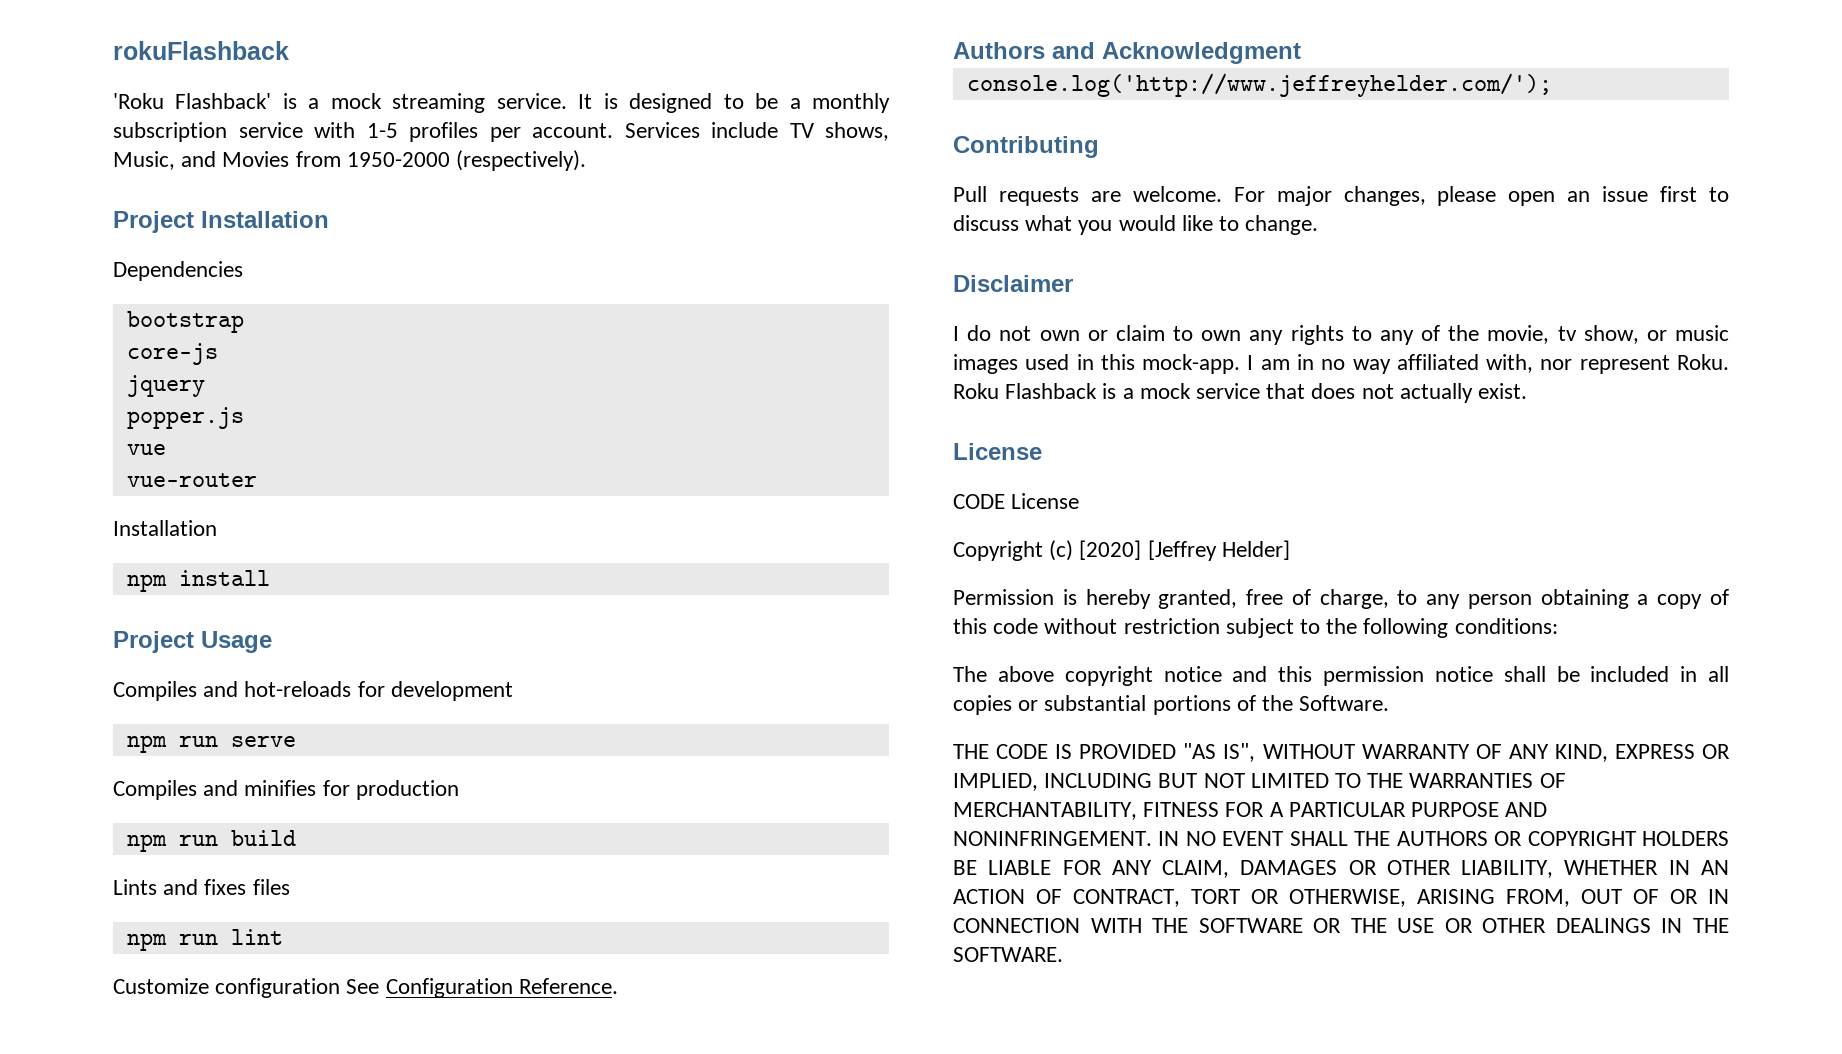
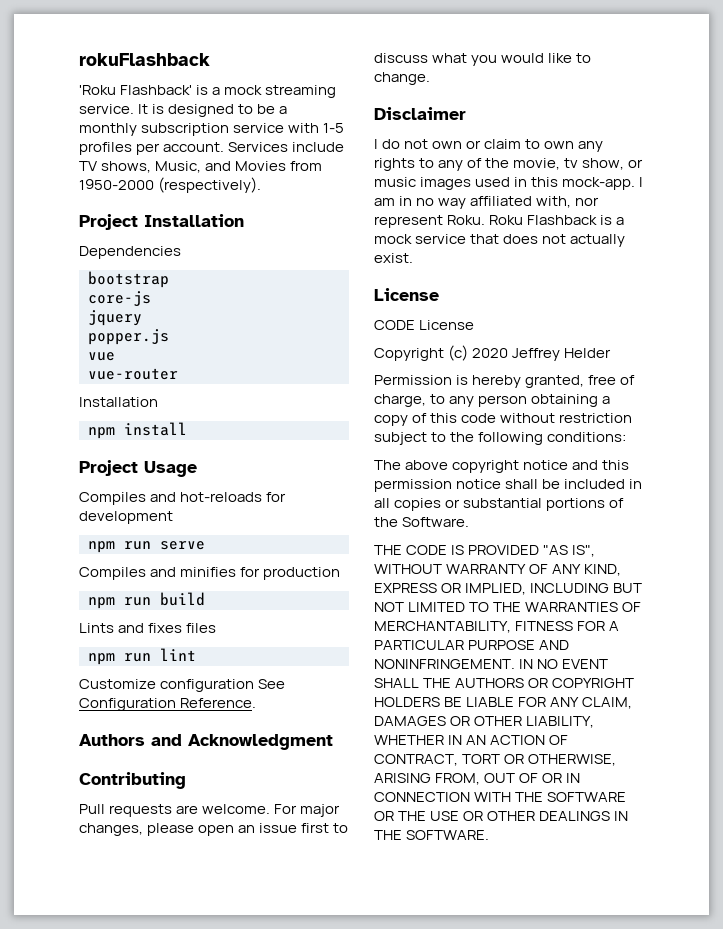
- console.log('http://www.jeffreyhelder.com/');
- Copyright (c) [2020] [Jeffrey Helder]
+ Copyright (c) 2020 Jeffrey Helder

